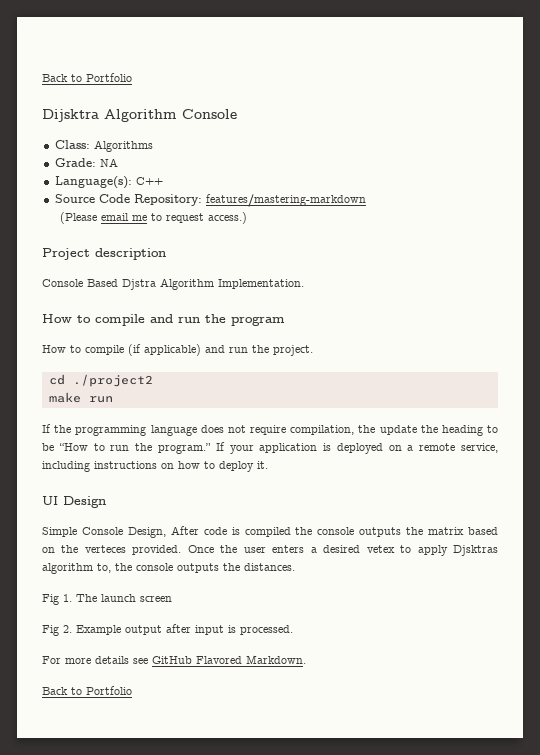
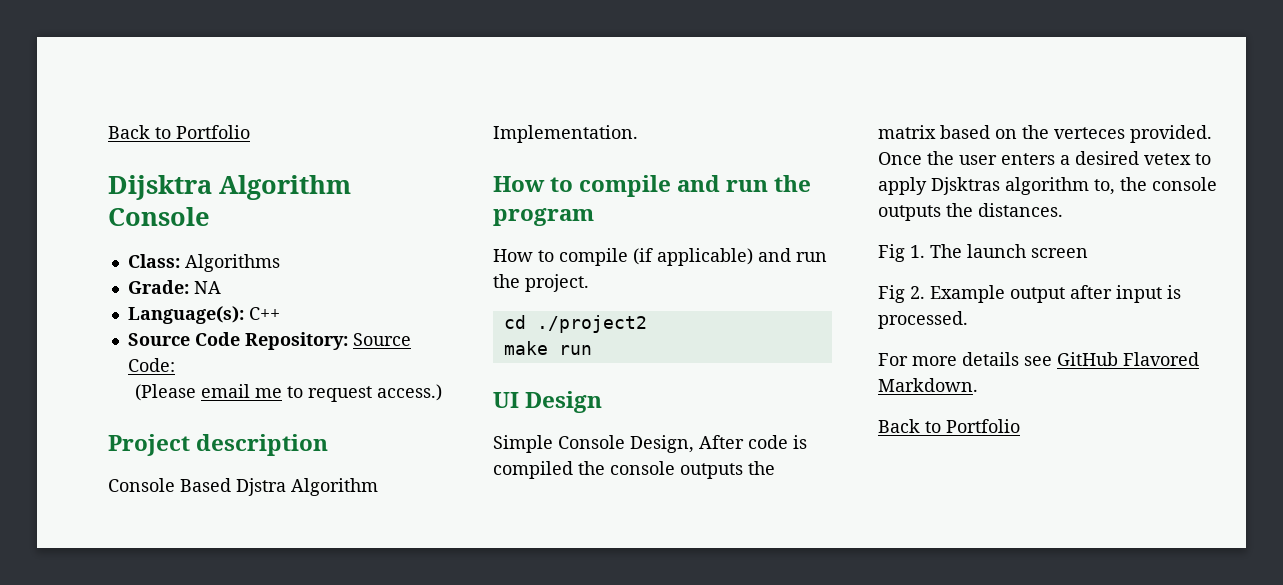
- Source Code Repository: features/mastering-markdown
+ Source Code Repository: Source Code:
- If the programming language does not require compilation, the update the heading to be “How to run the program.” If your application is deployed on a remote service, including instructions on how to deploy it.

